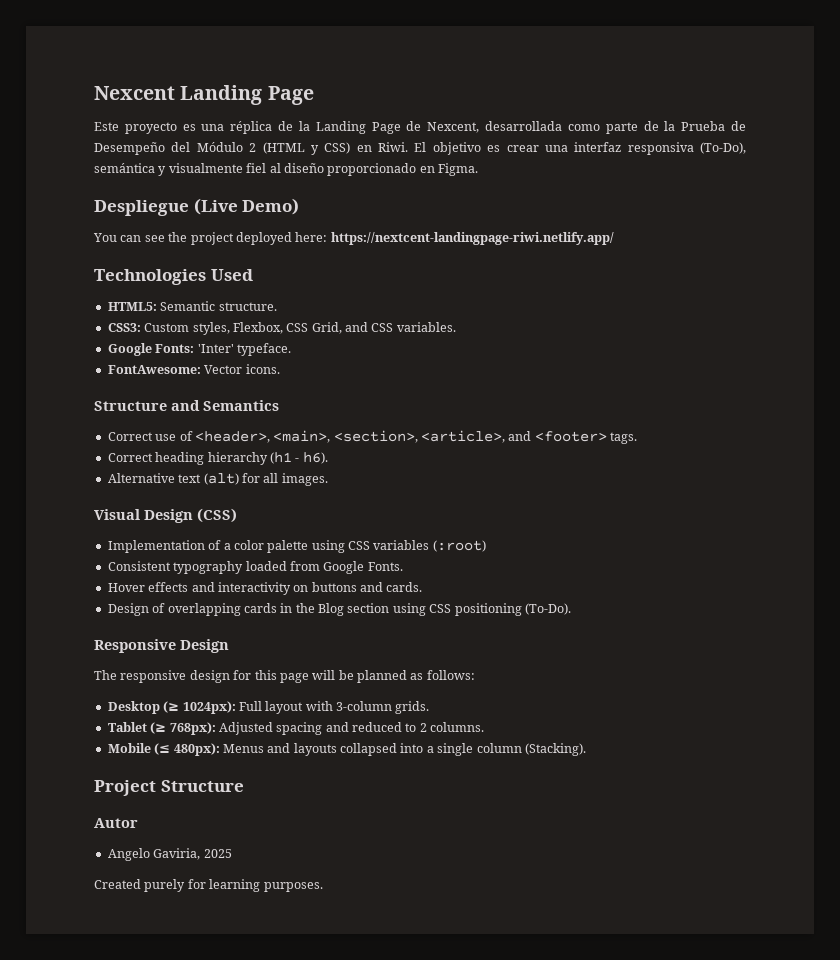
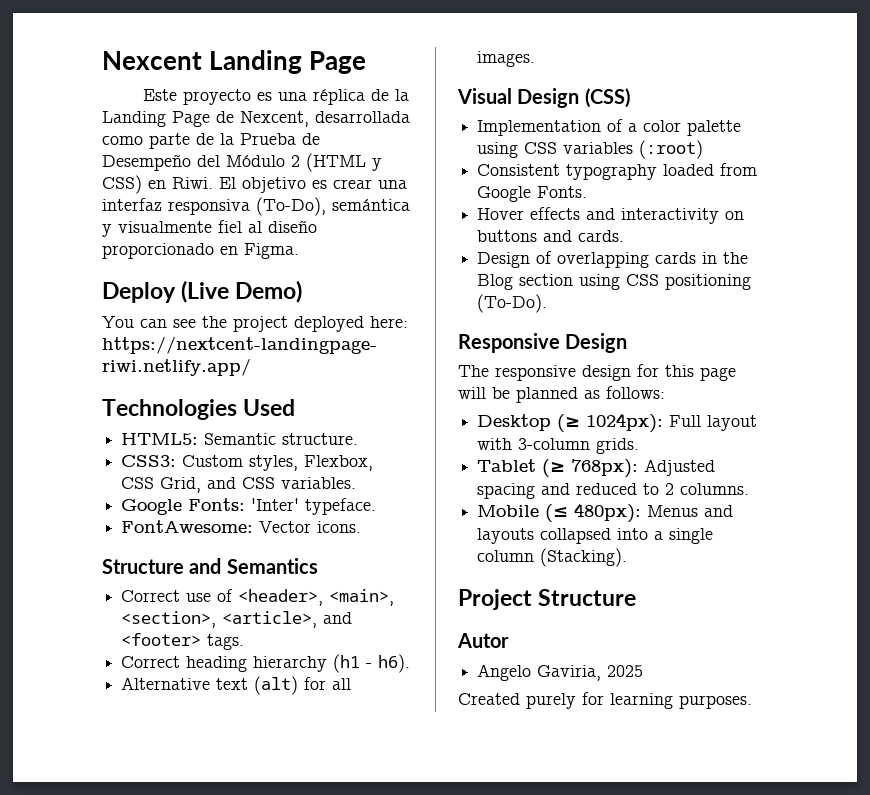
- Despliegue (Live Demo)
+ Deploy (Live Demo)

